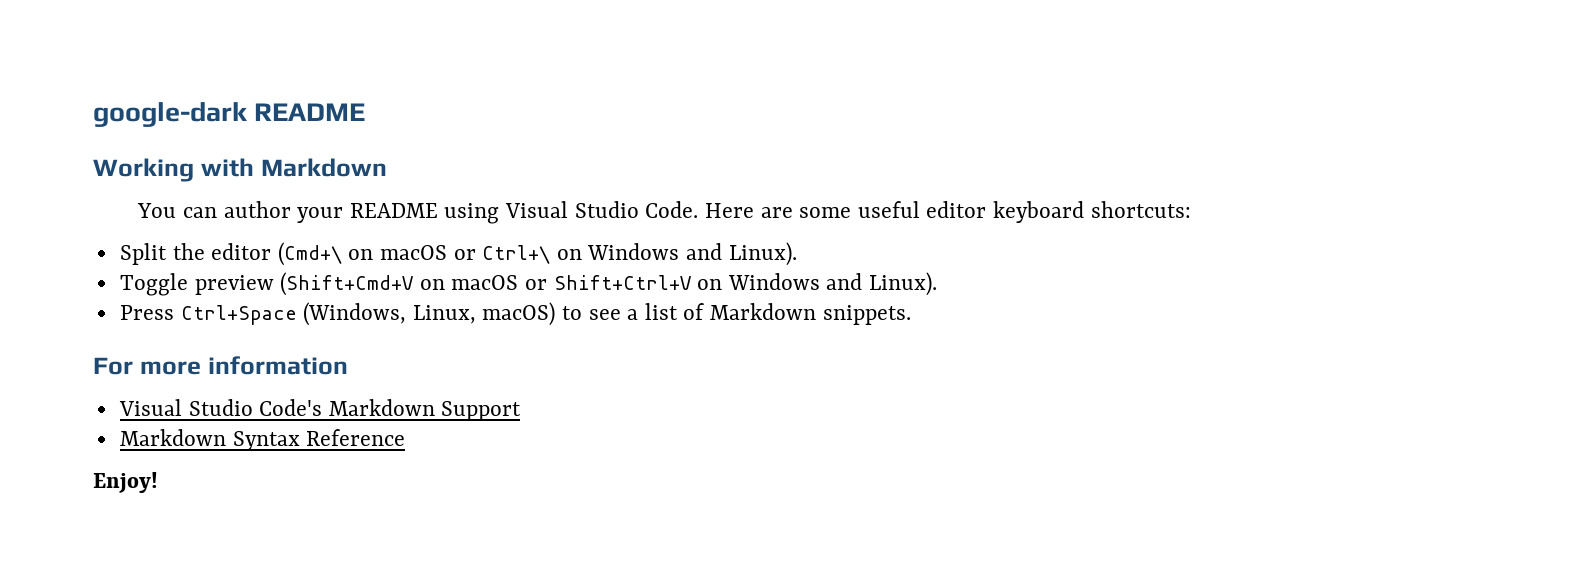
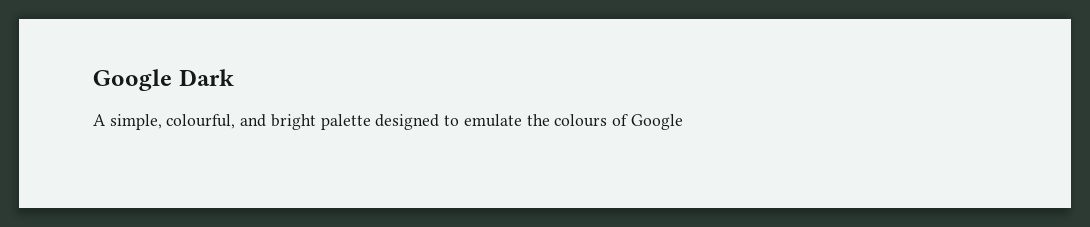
- google-dark README
- Working with Markdown
- You can author your README using Visual Studio Code. Here are some useful editor keyboard shortcuts:
- Split the editor (Cmd+\ on macOS or Ctrl+\ on Windows and Linux).
- Toggle preview (Shift+Cmd+V on macOS or Shift+Ctrl+V on Windows and Linux).
- Press Ctrl+Space (Windows, Linux, macOS) to see a list of Markdown snippets.
- For more information
- Visual Studio Code's Markdown Support
- Markdown Syntax Reference
- Enjoy!
+ Google Dark
+ A simple, colourful, and bright palette designed to emulate the colours of Google

